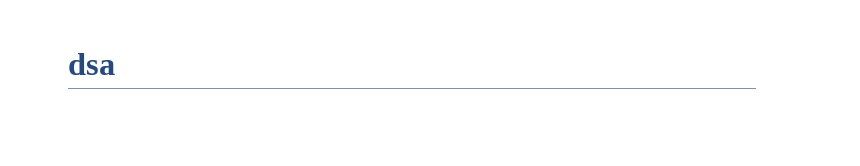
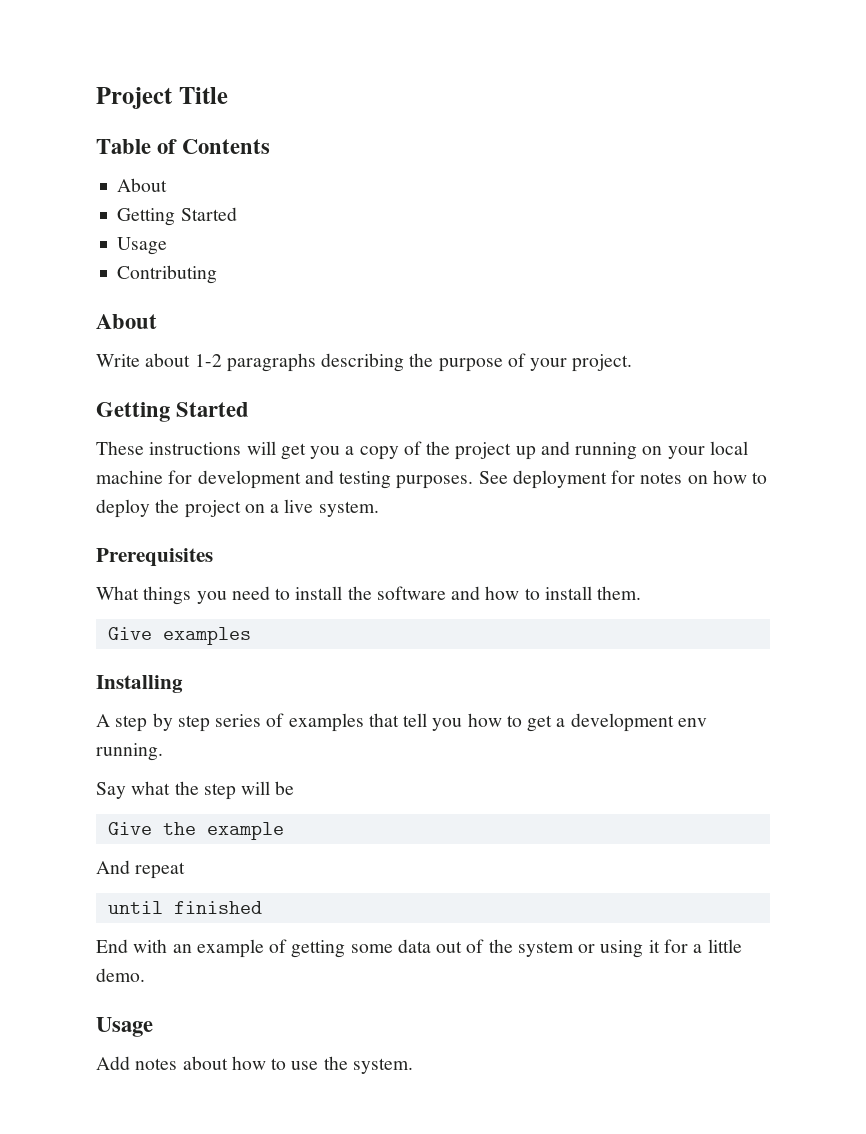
- dsa
+ Project Title
+ Table of Contents
+ About
+ Getting Started
+ Usage
+ Contributing
+ About
+ Write about 1-2 paragraphs describing the purpose of your project.
+ Getting Started
+ These instructions will get you a copy of the project up and running on your local machine for development and testing purposes. See deployment for notes on how to deploy the project on a live system.
+ Prerequisites
+ What things you need to install the software and how to install them.
+ Give examples
+ Installing
+ A step by step series of examples that tell you how to get a development env running.
+ Say what the step will be
+ Give the example
+ And repeat
+ until finished
+ End with an example of getting some data out of the system or using it for a little demo.
+ Usage
+ Add notes about how to use the system.

